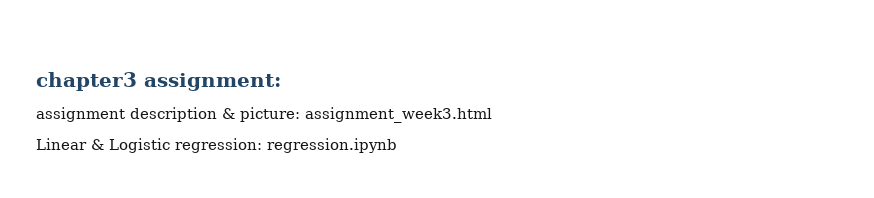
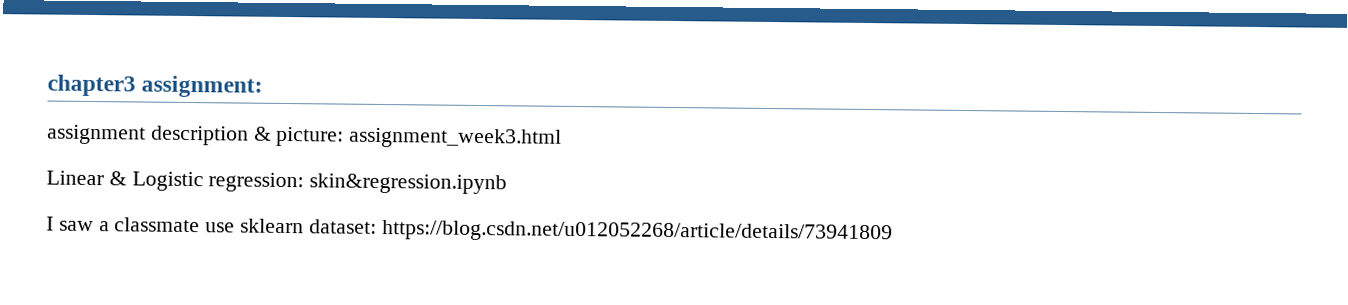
- Linear & Logistic regression: regression.ipynb
+ Linear & Logistic regression: skin&regression.ipynb
+ I saw a classmate use sklearn dataset: https://blog.csdn.net/u012052268/article/details/73941809

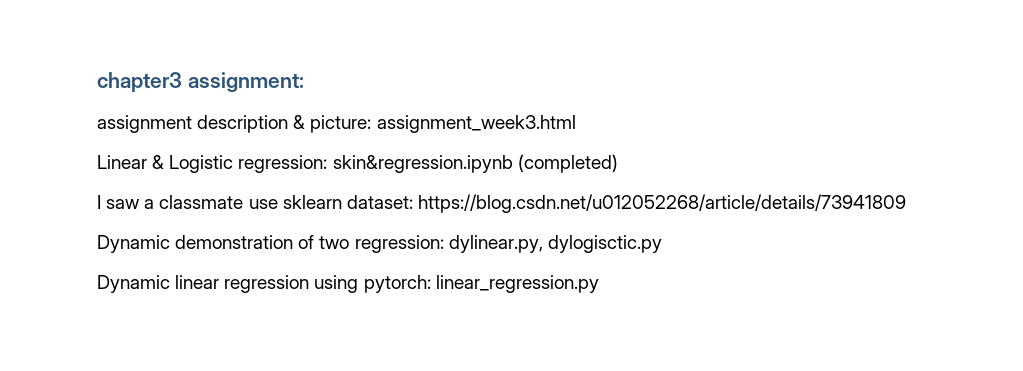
- Linear & Logistic regression: skin&regression.ipynb
+ Linear & Logistic regression: skin&regression.ipynb (completed)
+ Dynamic demonstration of two regression: dylinear.py, dylogisctic.py
+ Dynamic linear regression using pytorch: linear_regression.py

